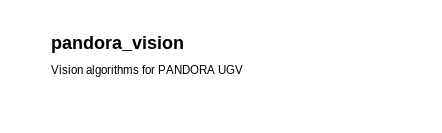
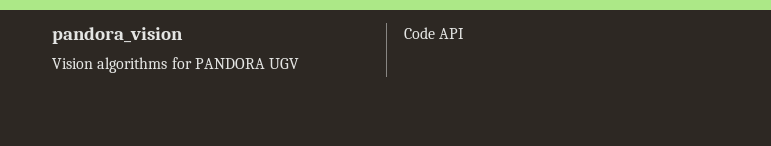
+ Code API

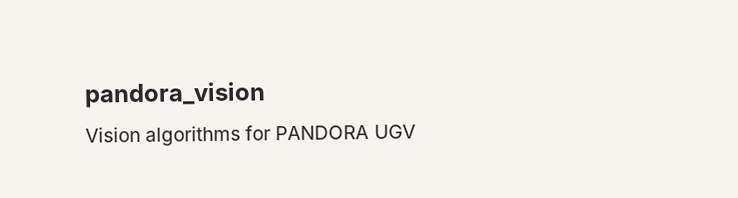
- Code API

